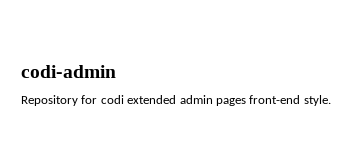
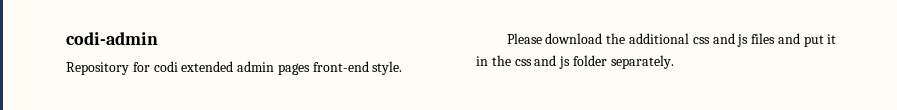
+ Please download the additional css and js files and put it in the css and js folder separately.

